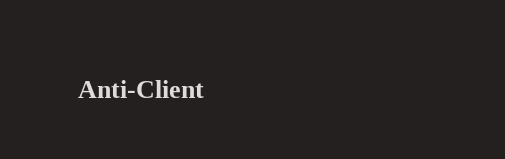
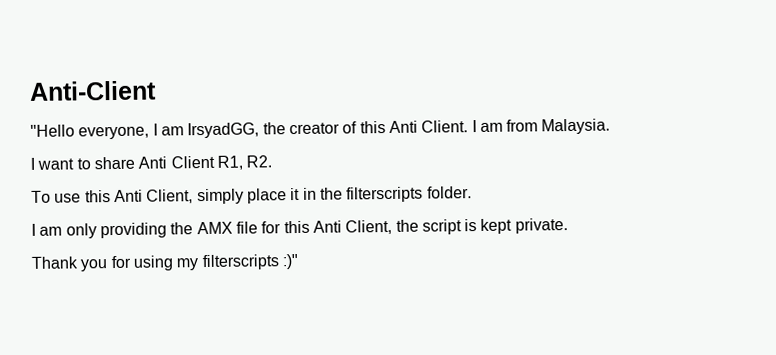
+ "Hello everyone, I am IrsyadGG, the creator of this Anti Client. I am from Malaysia.
+ I want to share Anti Client R1, R2.
+ To use this Anti Client, simply place it in the filterscripts folder.
+ I am only providing the AMX file for this Anti Client, the script is kept private.
+ Thank you for using my filterscripts :)"

